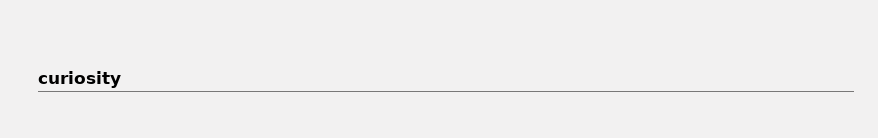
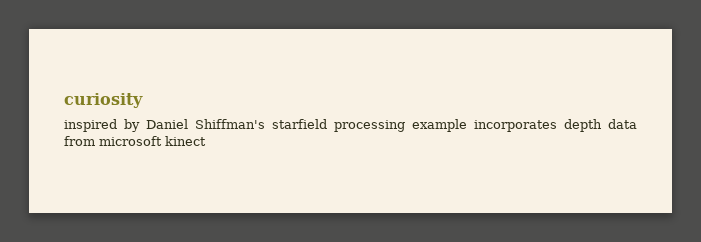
+ inspired by Daniel Shiffman's starfield processing example incorporates depth data from microsoft kinect

